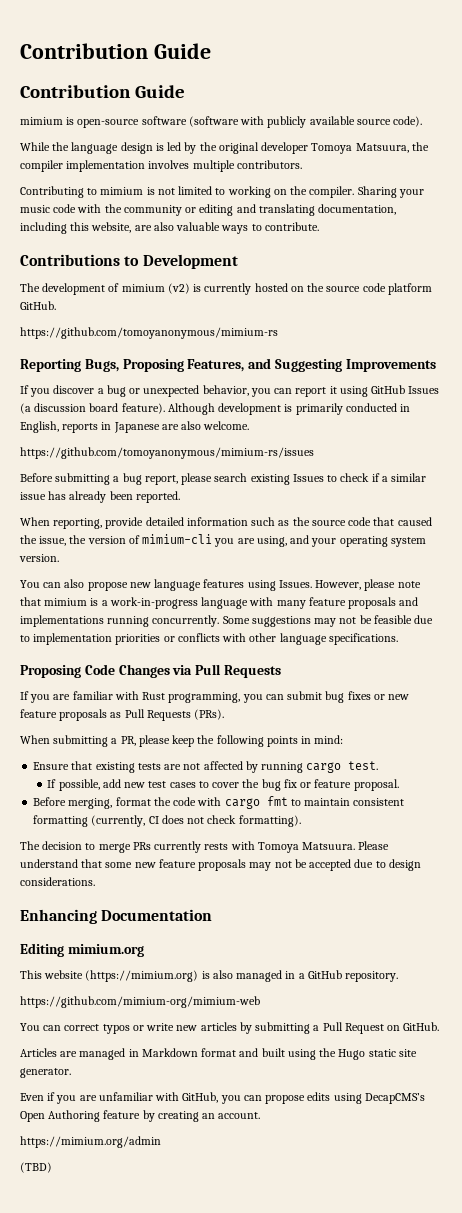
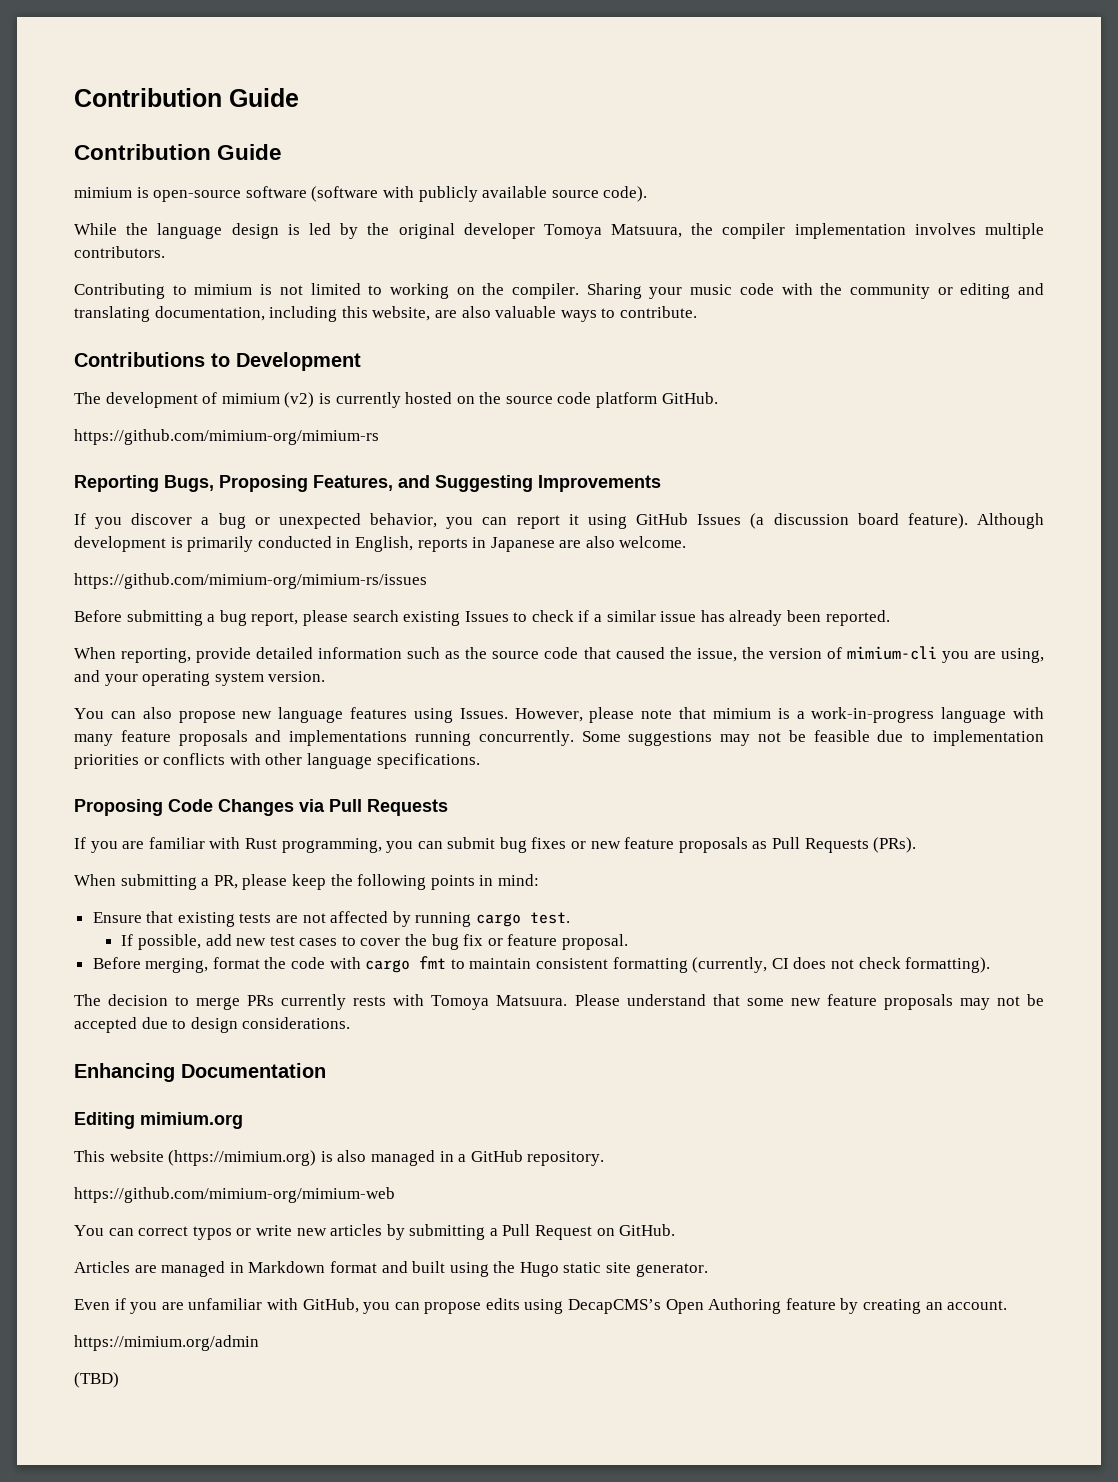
- https://github.com/tomoyanonymous/mimium-rs
+ https://github.com/mimium-org/mimium-rs
- https://github.com/tomoyanonymous/mimium-rs/issues
+ https://github.com/mimium-org/mimium-rs/issues

